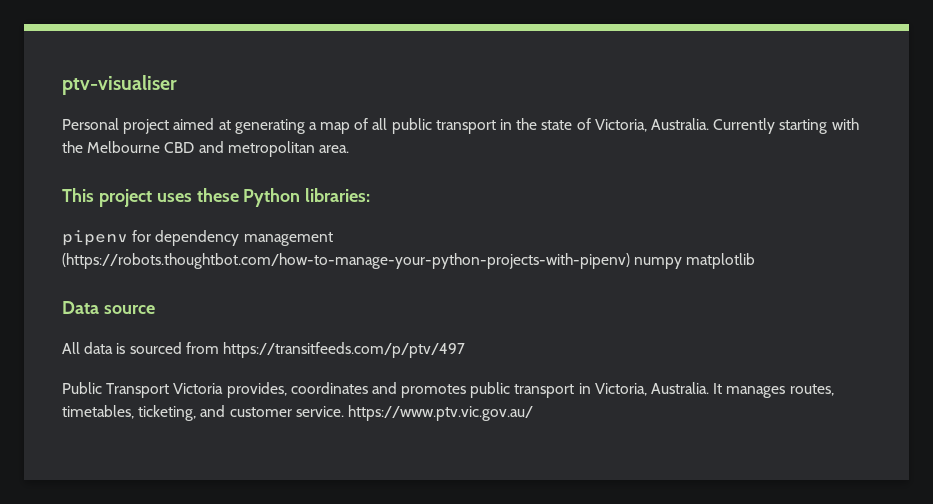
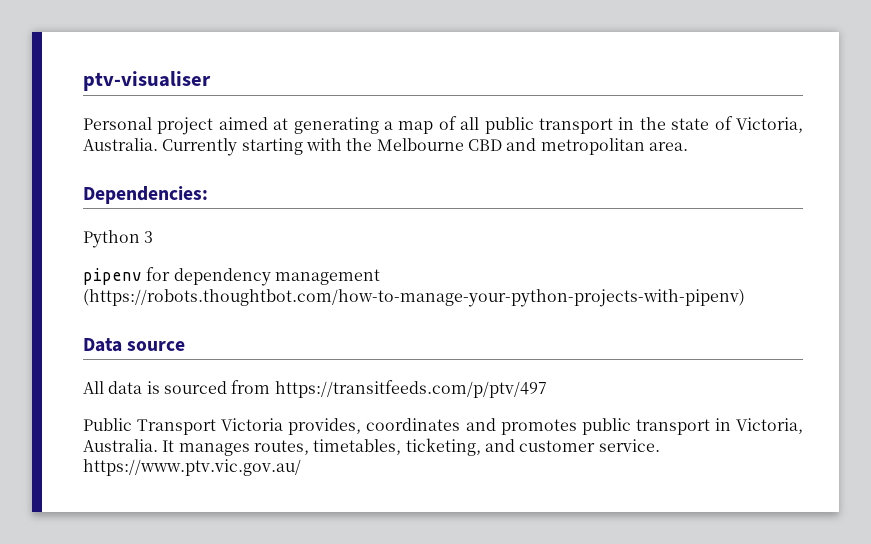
- This project uses these Python libraries:
+ Dependencies:
+ Python 3
- pipenv for dependency management (https://robots.thoughtbot.com/how-to-manage-your-python-projects-with-pipenv) numpy matplotlib
+ pipenv for dependency management (https://robots.thoughtbot.com/how-to-manage-your-python-projects-with-pipenv)

